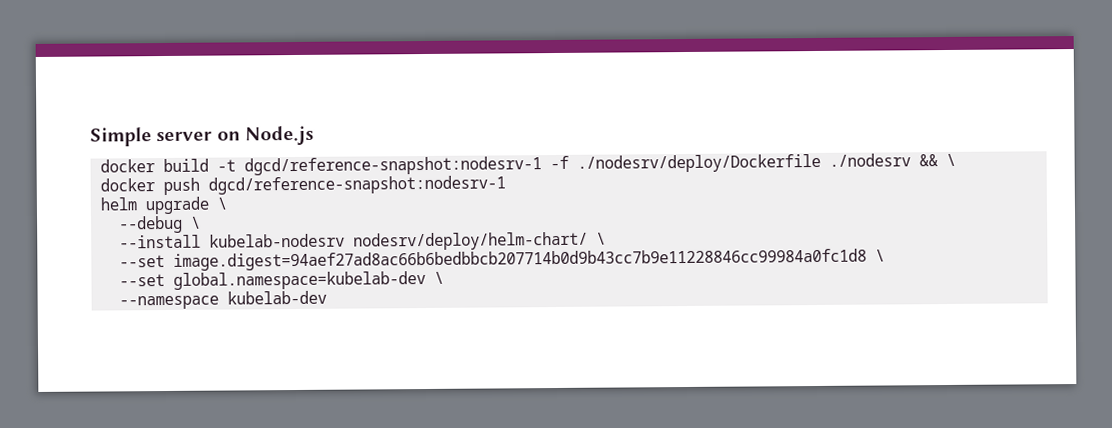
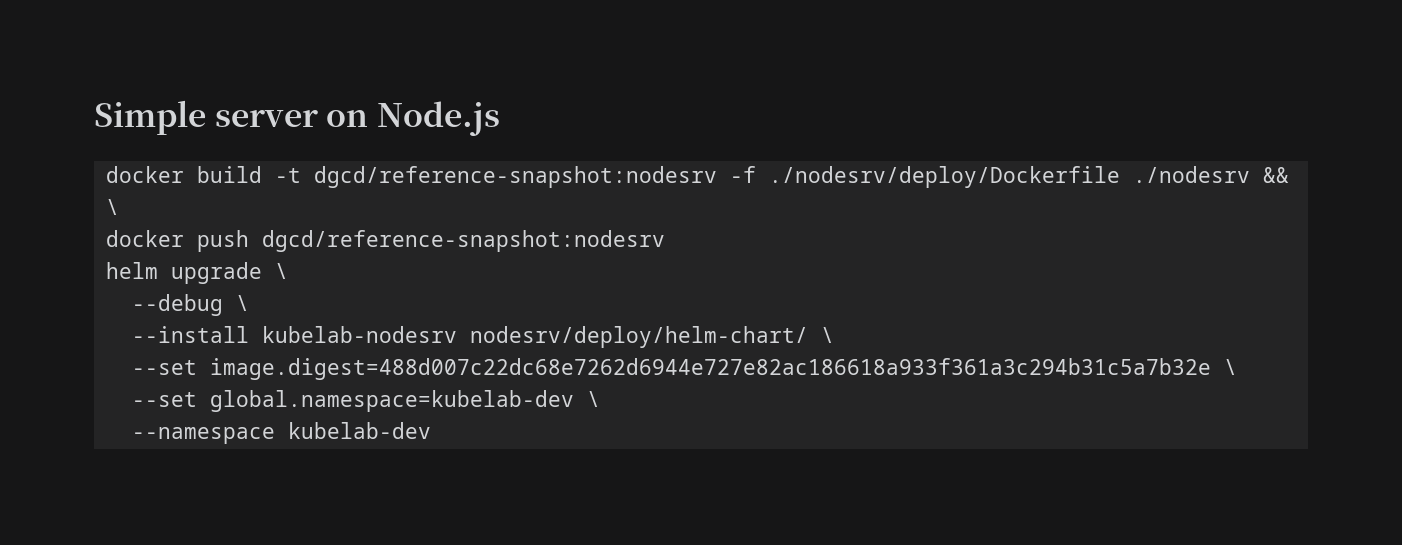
- docker build -t dgcd/reference-snapshot:nodesrv-1 -f ./nodesrv/deploy/Dockerfile ./nodesrv && \
+ docker build -t dgcd/reference-snapshot:nodesrv -f ./nodesrv/deploy/Dockerfile ./nodesrv && \
- docker push dgcd/reference-snapshot:nodesrv-1
+ docker push dgcd/reference-snapshot:nodesrv
- --set image.digest=94aef27ad8ac66b6bedbbcb207714b0d9b43cc7b9e11228846cc99984a0fc1d8 \
+ --set image.digest=488d007c22dc68e7262d6944e727e82ac186618a933f361a3c294b31c5a7b32e \

